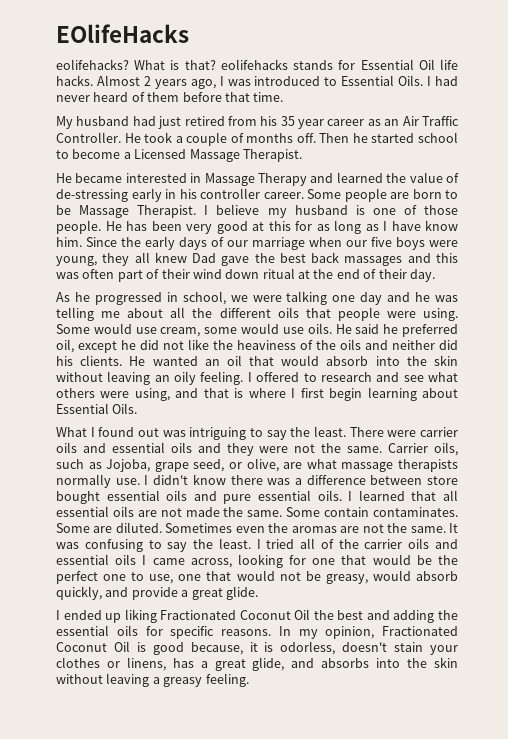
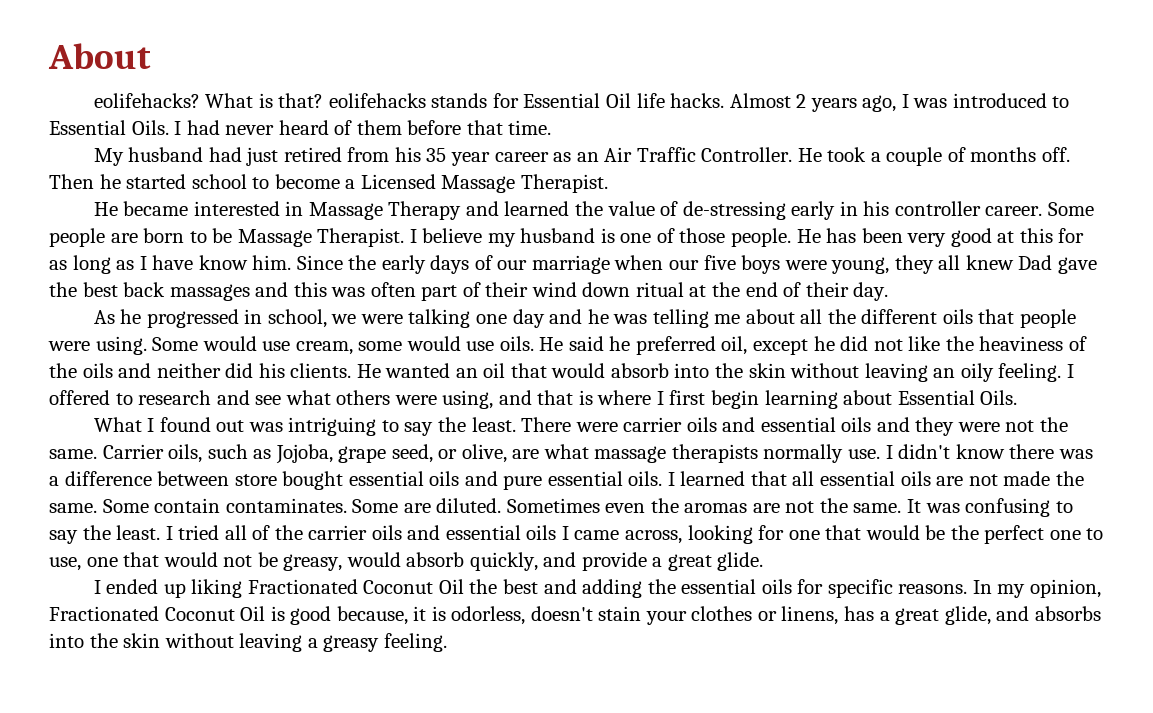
- EOlifeHacks
+ About

